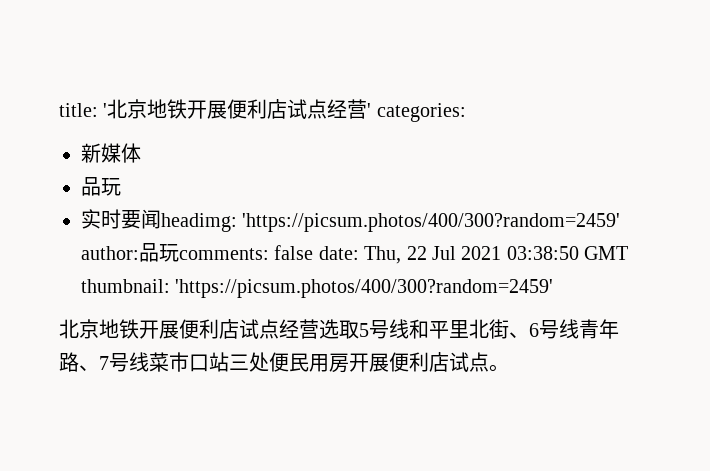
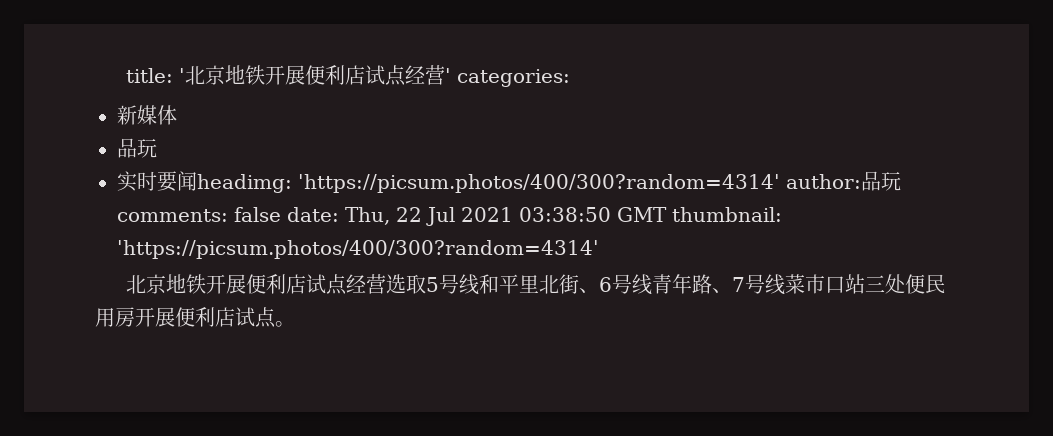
- 实时要闻headimg: 'https://picsum.photos/400/300?random=2459' author:品玩comments: false date: Thu, 22 Jul 2021 03:38:50 GMT thumbnail: 'https://picsum.photos/400/300?random=2459'
+ 实时要闻headimg: 'https://picsum.photos/400/300?random=4314' author:品玩comments: false date: Thu, 22 Jul 2021 03:38:50 GMT thumbnail: 'https://picsum.photos/400/300?random=4314'

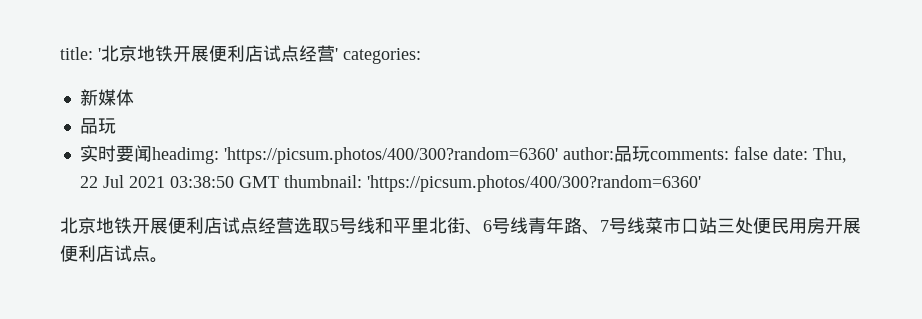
- 实时要闻headimg: 'https://picsum.photos/400/300?random=4314' author:品玩comments: false date: Thu, 22 Jul 2021 03:38:50 GMT thumbnail: 'https://picsum.photos/400/300?random=4314'
+ 实时要闻headimg: 'https://picsum.photos/400/300?random=6360' author:品玩comments: false date: Thu, 22 Jul 2021 03:38:50 GMT thumbnail: 'https://picsum.photos/400/300?random=6360'

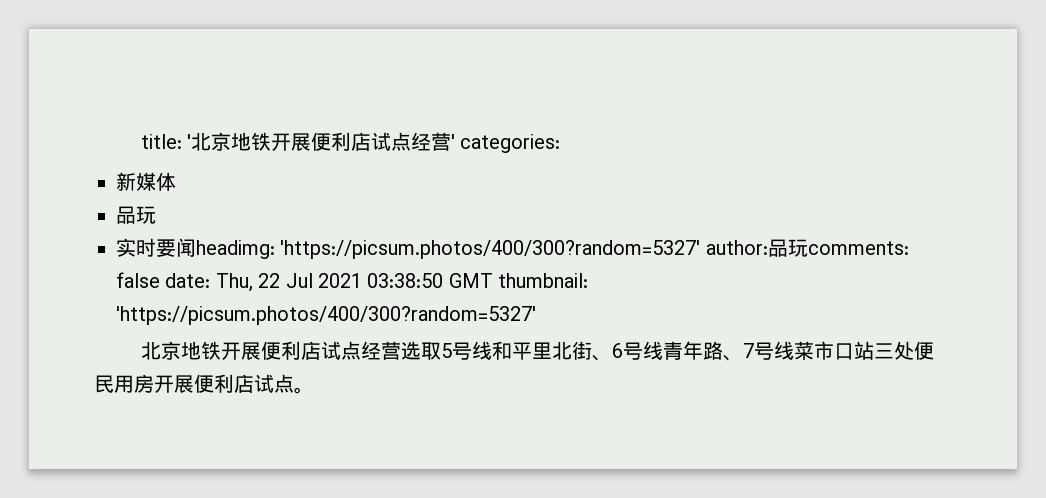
- 实时要闻headimg: 'https://picsum.photos/400/300?random=6360' author:品玩comments: false date: Thu, 22 Jul 2021 03:38:50 GMT thumbnail: 'https://picsum.photos/400/300?random=6360'
+ 实时要闻headimg: 'https://picsum.photos/400/300?random=5327' author:品玩comments: false date: Thu, 22 Jul 2021 03:38:50 GMT thumbnail: 'https://picsum.photos/400/300?random=5327'

